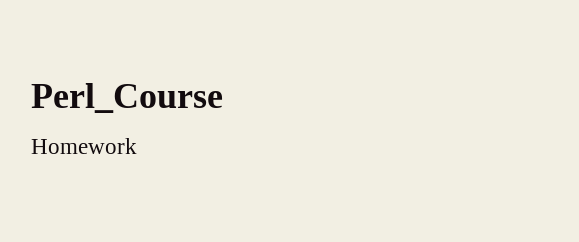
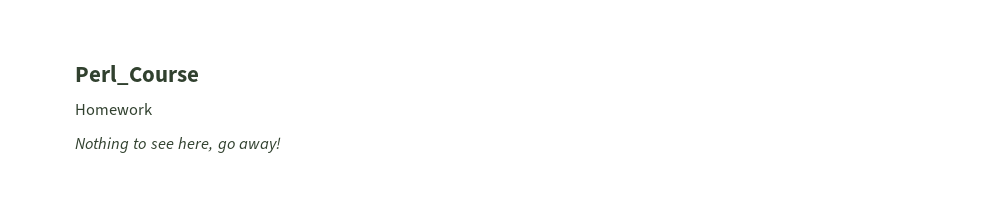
+ Nothing to see here, go away!

